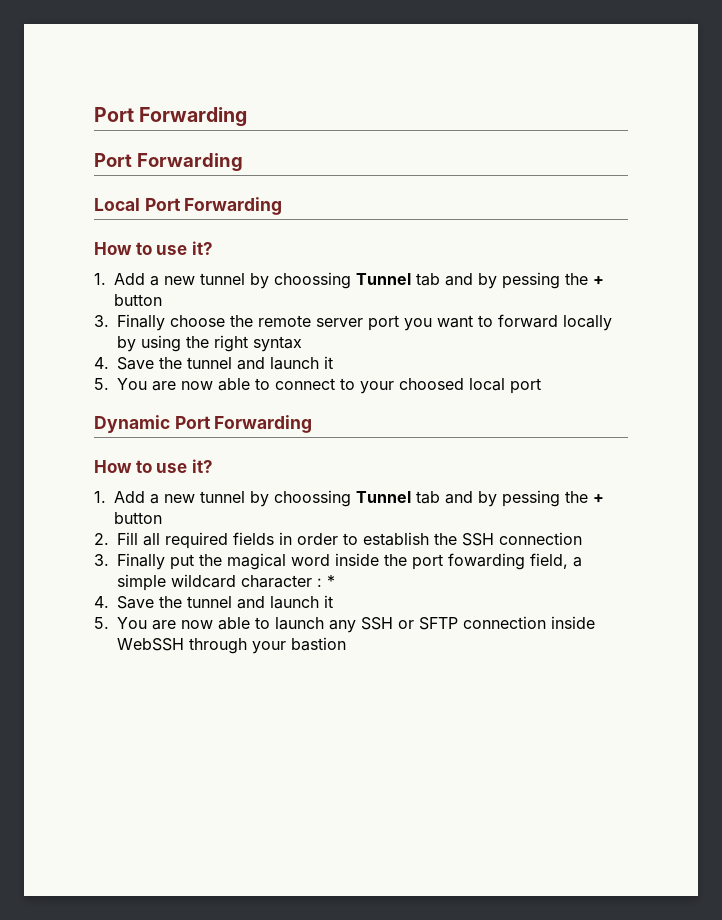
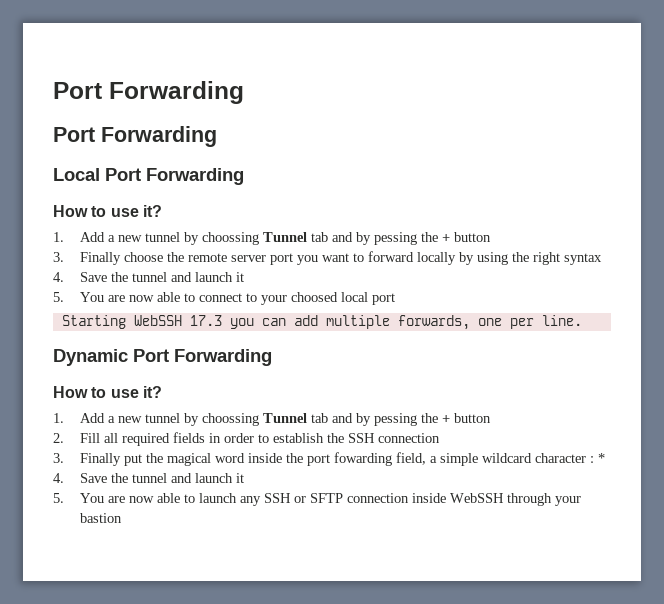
+ Starting WebSSH 17.3 you can add multiple forwards, one per line.

